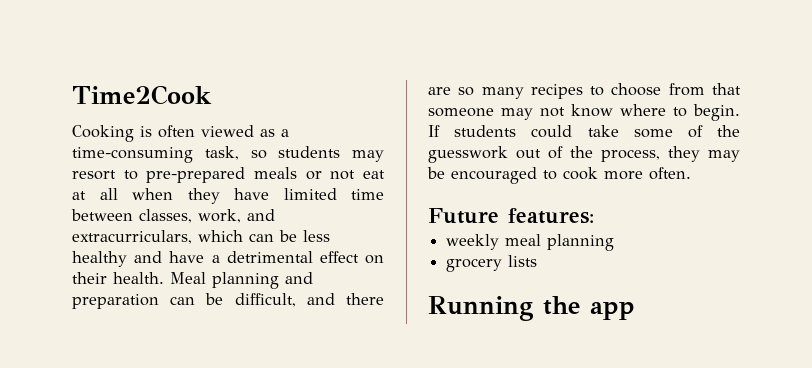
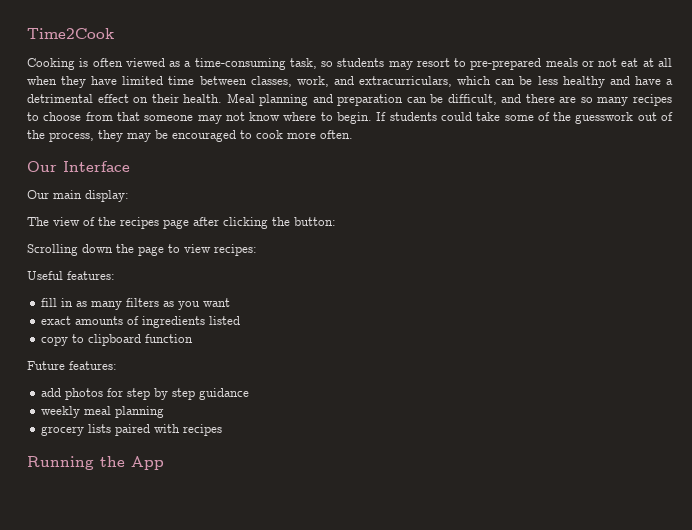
+ Our Interface
+ Our main display:
+ The view of the recipes page after clicking the button:
+ Scrolling down the page to view recipes:
+ Useful features:
+ fill in as many filters as you want
+ exact amounts of ingredients listed
+ copy to clipboard function
  Future features:
+ add photos for step by step guidance
- grocery lists
+ grocery lists paired with recipes
- Running the app
+ Running the App

